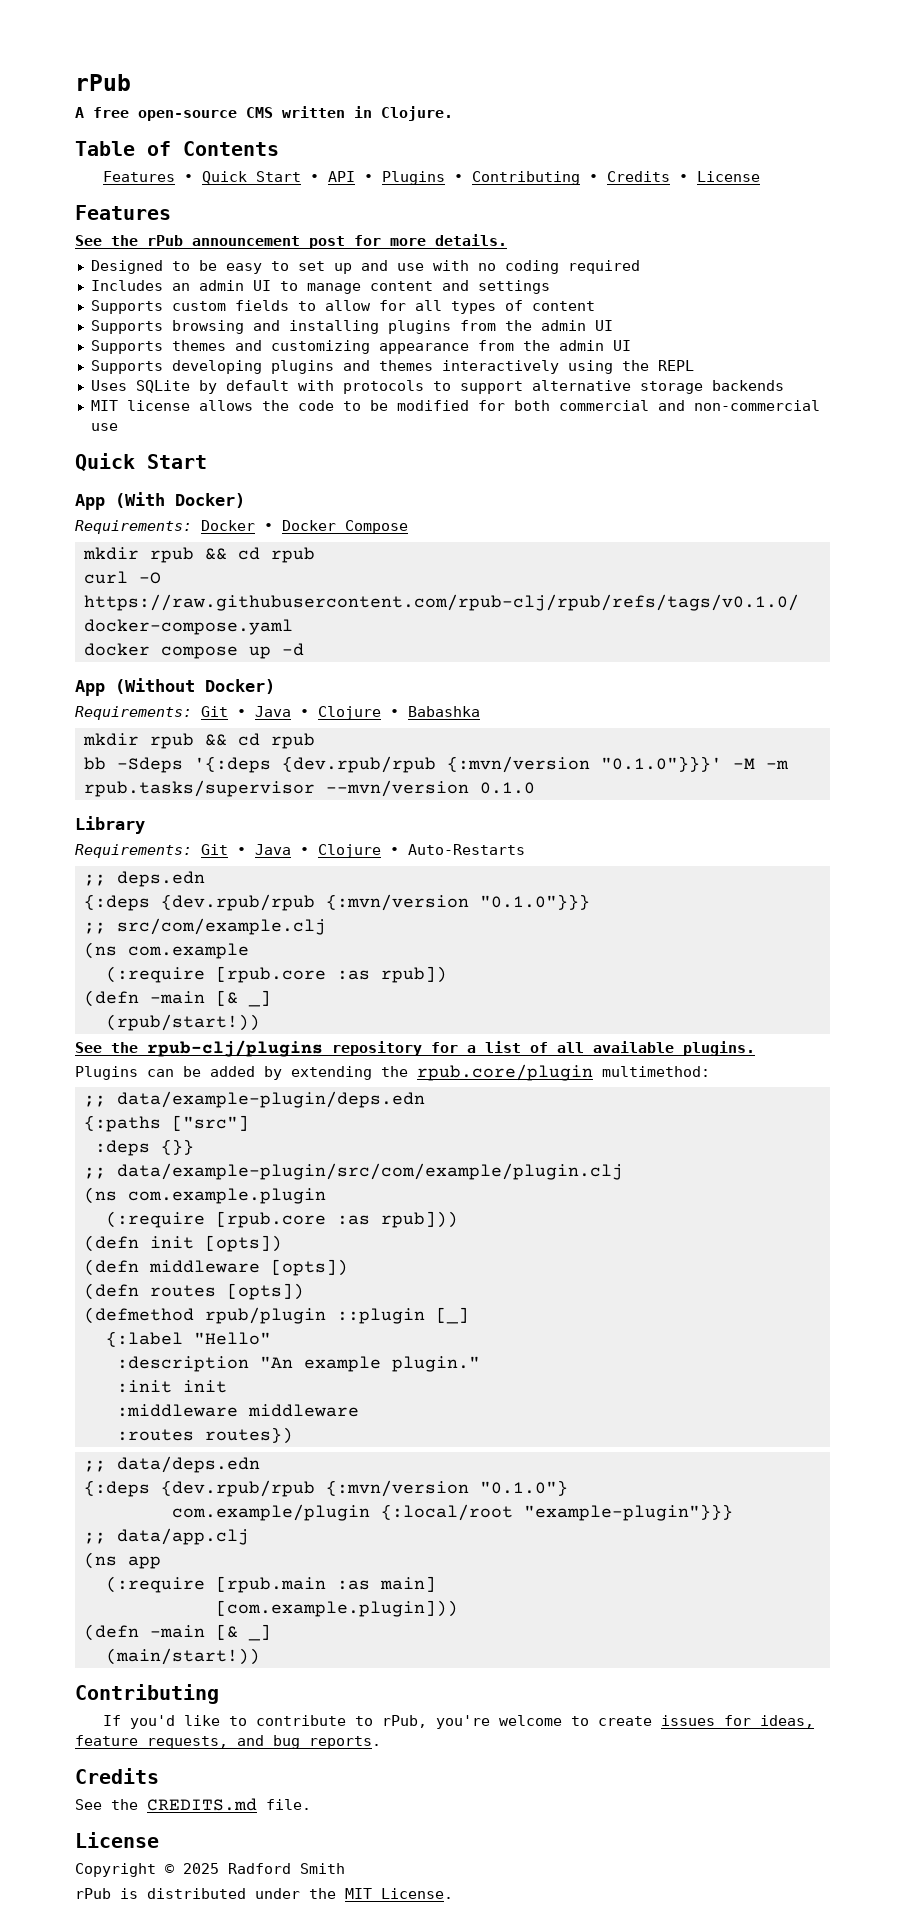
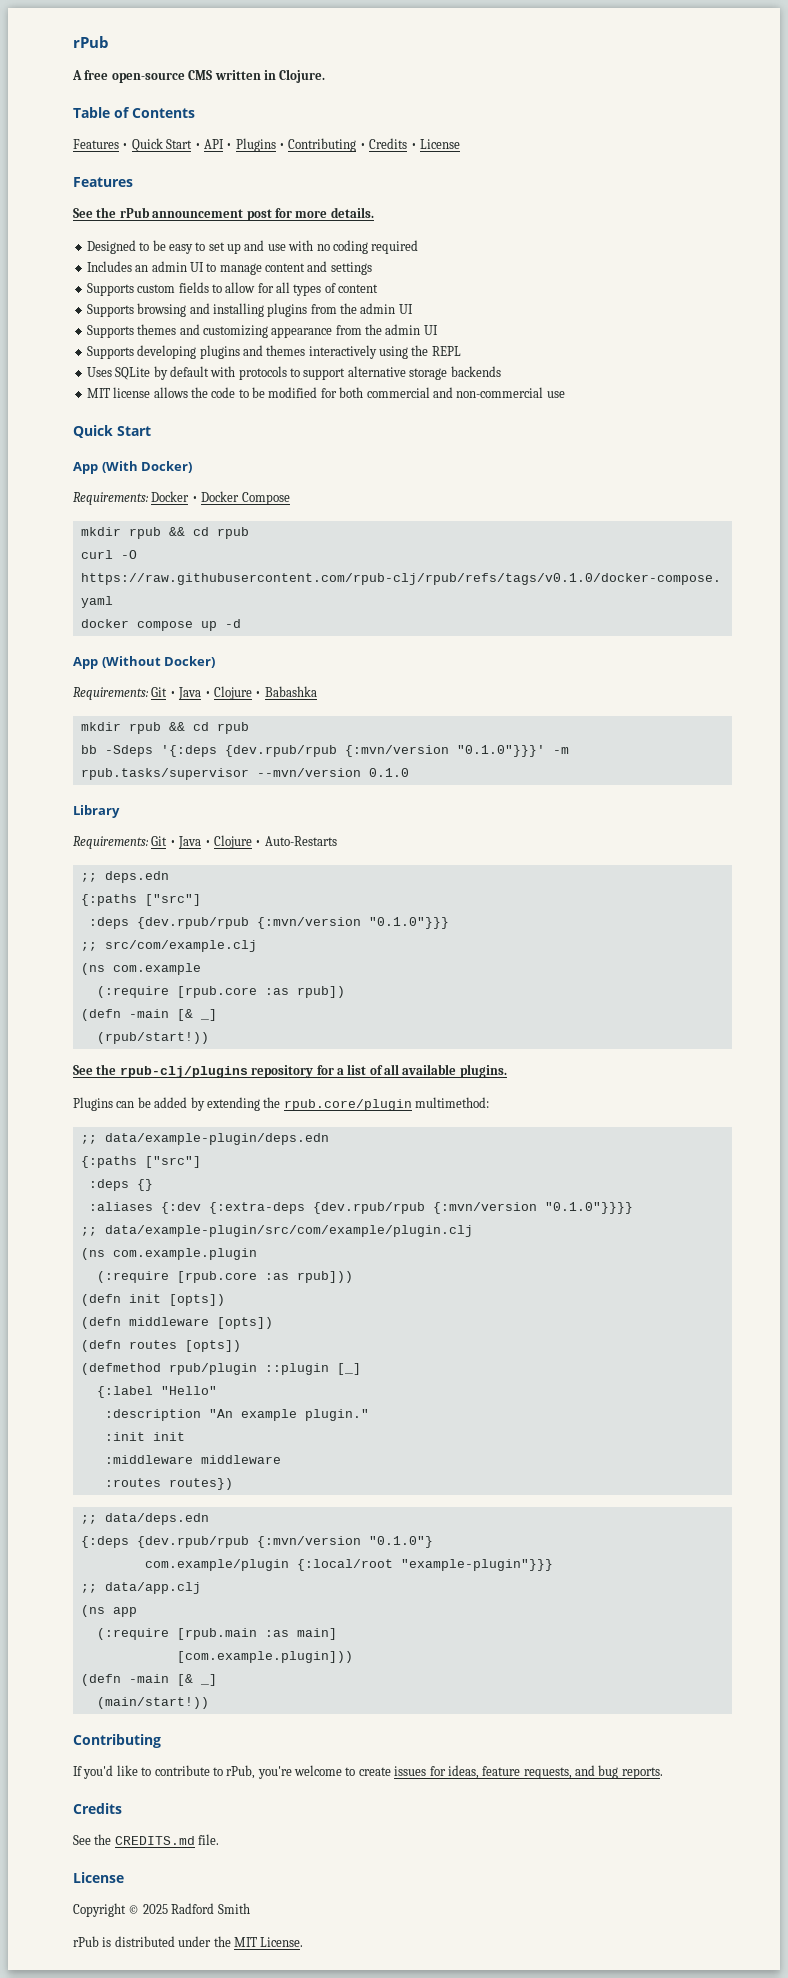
- bb -Sdeps '{:deps {dev.rpub/rpub {:mvn/version "0.1.0"}}}' -M -m rpub.tasks/supervisor --mvn/version 0.1.0
+ bb -Sdeps '{:deps {dev.rpub/rpub {:mvn/version "0.1.0"}}}' -m rpub.tasks/supervisor --mvn/version 0.1.0
  ;; deps.edn
- {:deps {dev.rpub/rpub {:mvn/version "0.1.0"}}}
+ {:paths ["src"]
+ :deps {dev.rpub/rpub {:mvn/version "0.1.0"}}}
- :deps {}}
+ :deps {}
+ :aliases {:dev {:extra-deps {dev.rpub/rpub {:mvn/version "0.1.0"}}}}

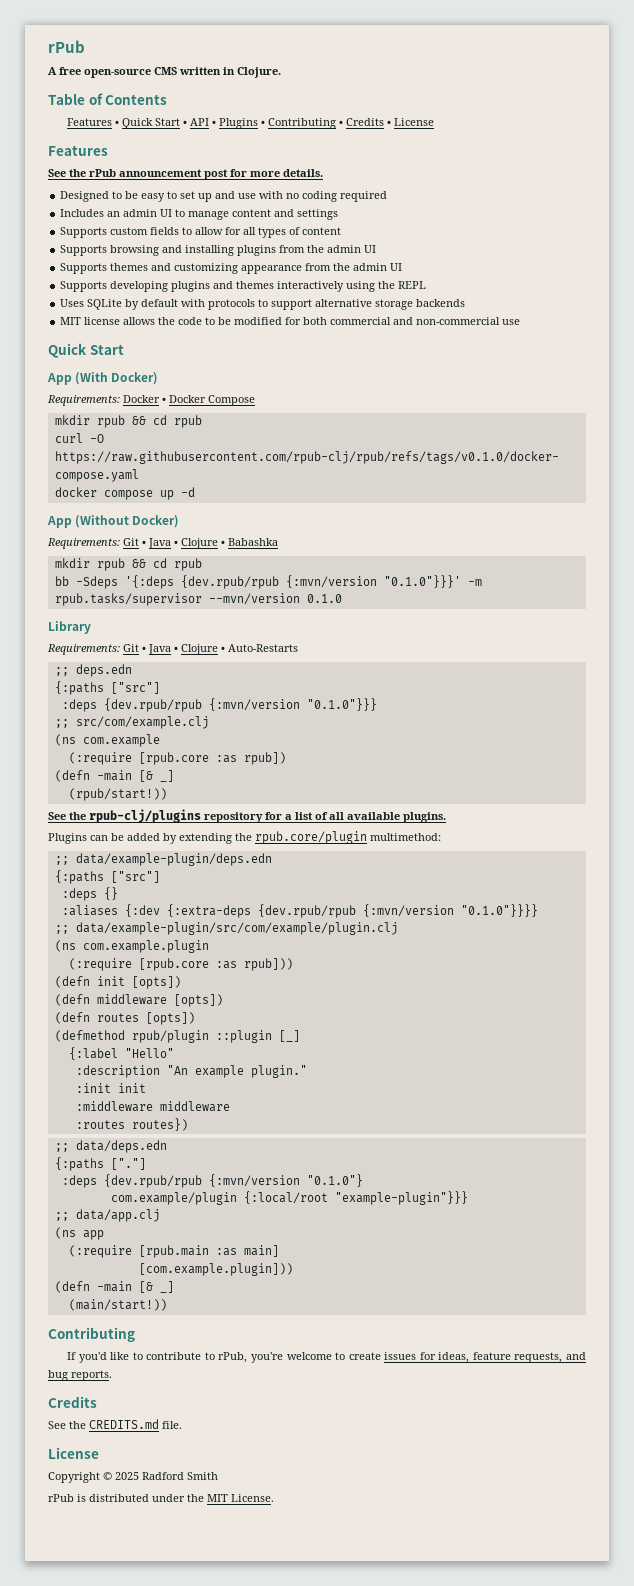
- {:deps {dev.rpub/rpub {:mvn/version "0.1.0"}
+ {:paths ["."]
+ :deps {dev.rpub/rpub {:mvn/version "0.1.0"}

